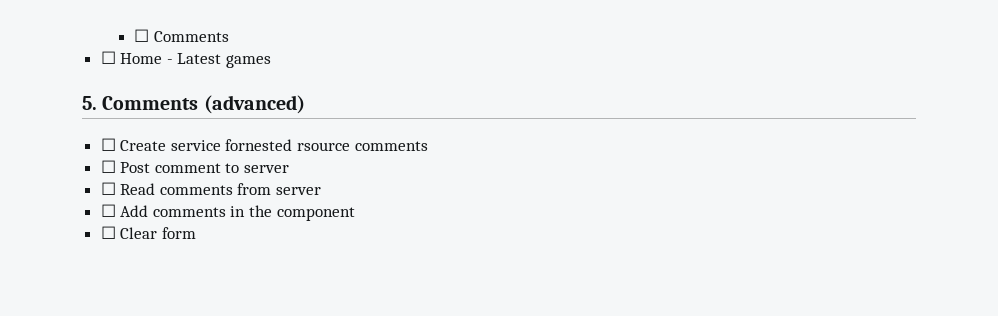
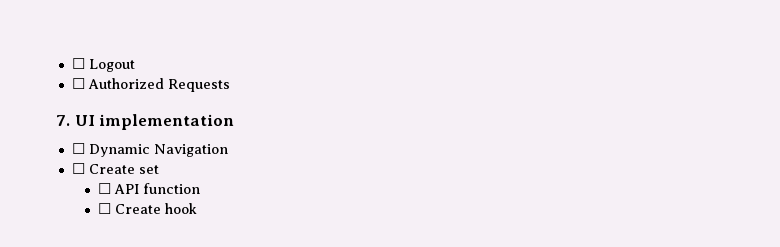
- ☐ Comments
- ☐ Home - Latest games
- 5. Comments (advanced)
- ☐ Create service fornested rsource comments
- ☐ Post comment to server
- ☐ Read comments from server
- ☐ Add comments in the component
- ☐ Clear form
+ ☐ Logout
+ ☐ Authorized Requests
+ 7. UI implementation
+ ☐ Dynamic Navigation
+ ☐ Create set
+ ☐ API function
+ ☐ Create hook

